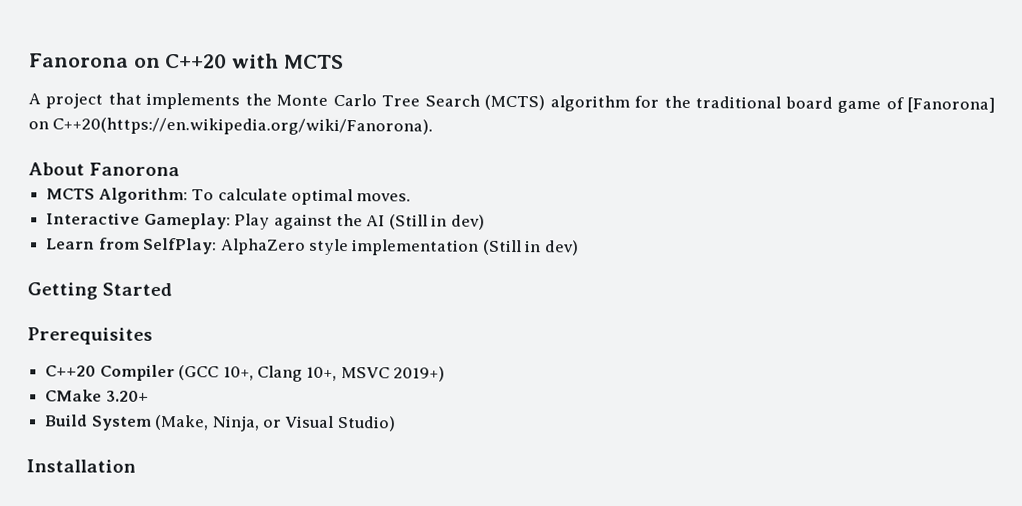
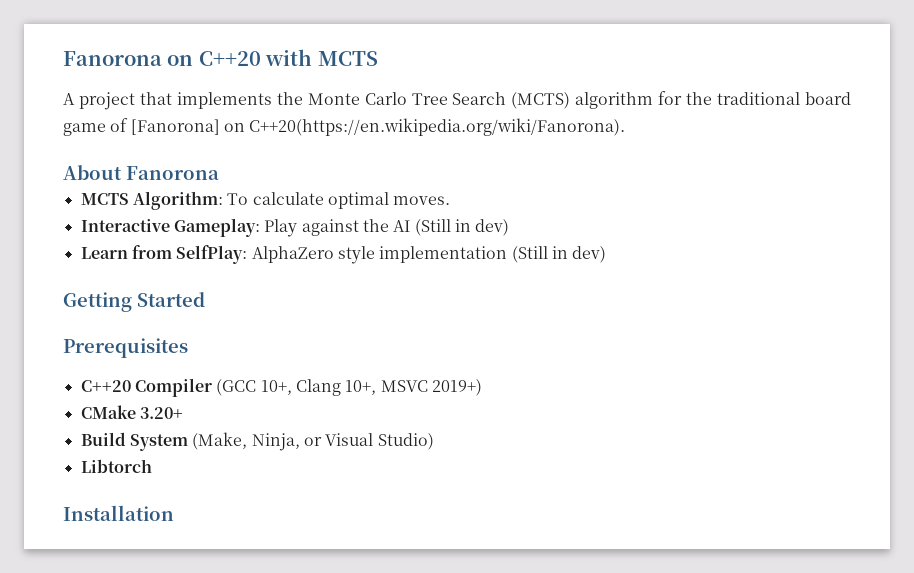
+ Libtorch

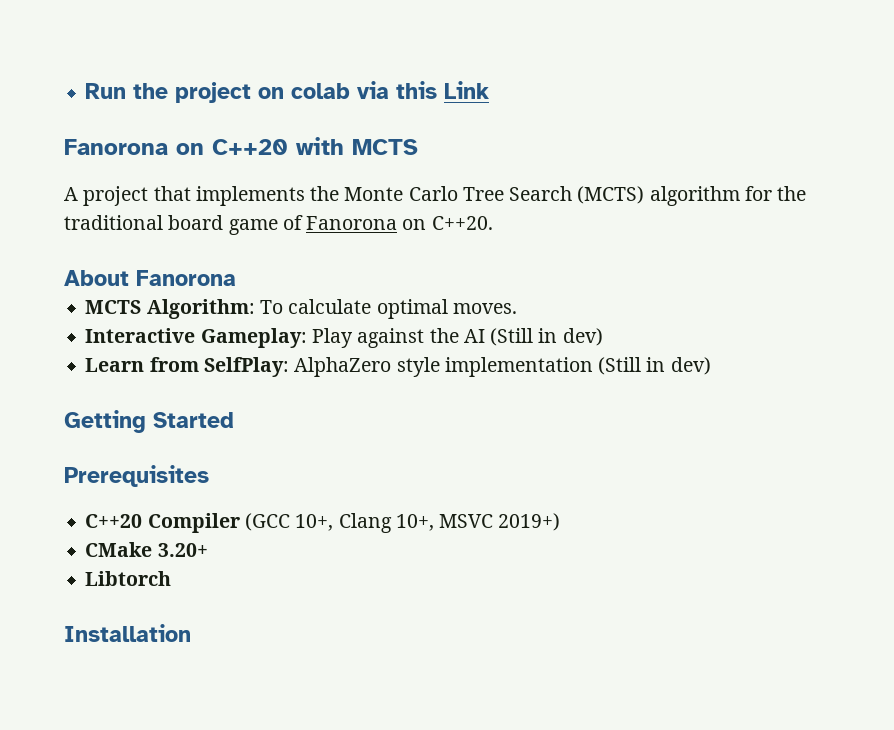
+ Run the project on colab via this Link
- A project that implements the Monte Carlo Tree Search (MCTS) algorithm for the traditional board game of [Fanorona] on C++20(https://en.wikipedia.org/wiki/Fanorona).
+ A project that implements the Monte Carlo Tree Search (MCTS) algorithm for the traditional board game of Fanorona on C++20.
- Build System (Make, Ninja, or Visual Studio)

